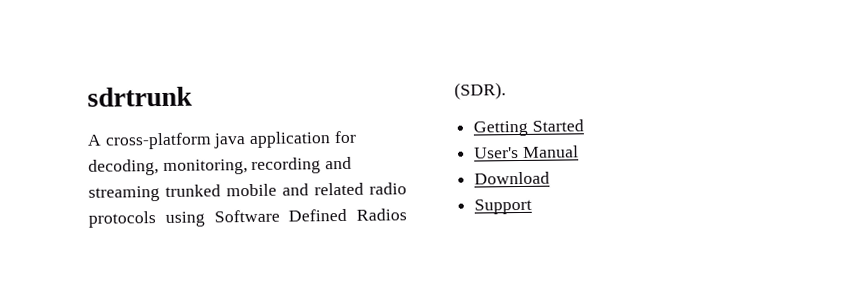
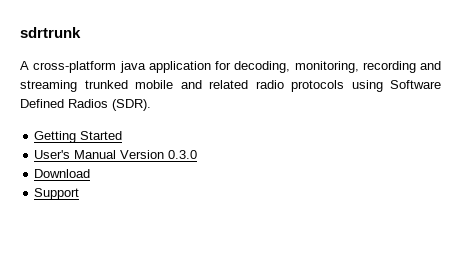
- User's Manual
+ User's Manual Version 0.3.0

